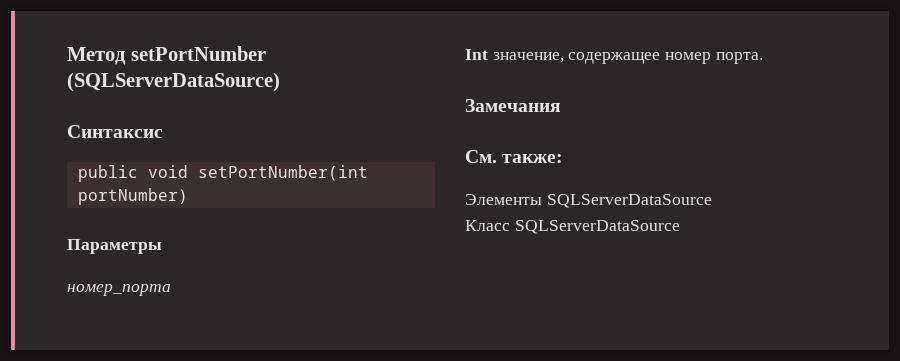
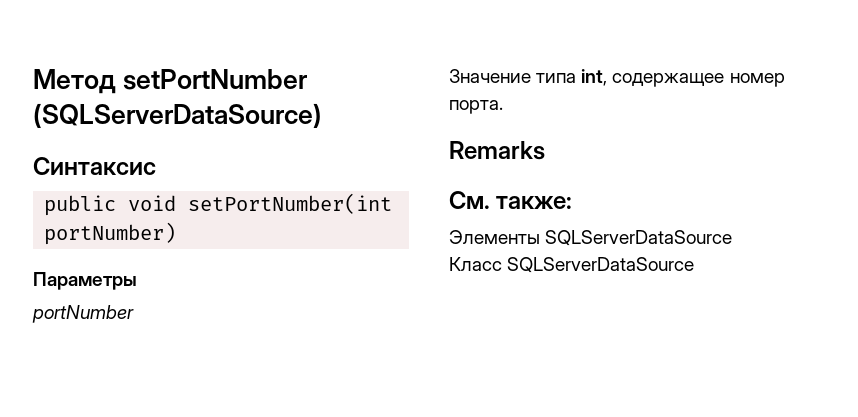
- номер_порта
- Int значение, содержащее номер порта.
+ portNumber
+ Значение типа int, содержащее номер порта.
- Замечания
+ Remarks

